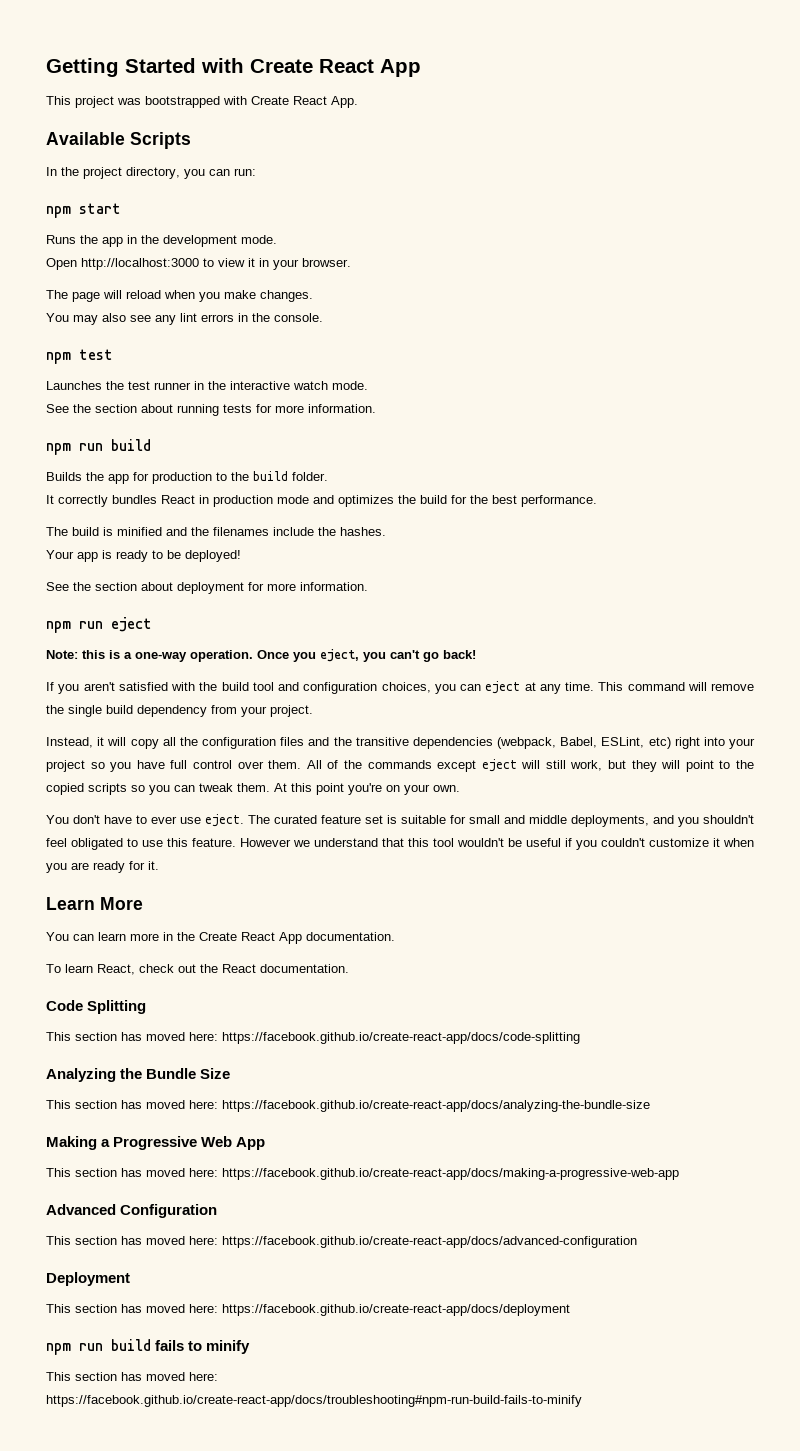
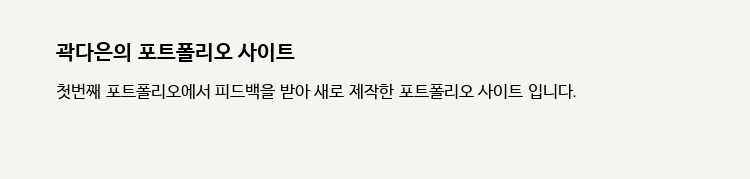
- Getting Started with Create React App
- This project was bootstrapped with Create React App.
- Available Scripts
- In the project directory, you can run:
- npm start
- Runs the app in the development mode.
- Open http://localhost:3000 to view it in your browser.
- The page will reload when you make changes.
- You may also see any lint errors in the console.
- npm test
- Launches the test runner in the interactive watch mode.
- See the section about running tests for more information.
- npm run build
- Builds the app for production to the build folder.
- It correctly bundles React in production mode and optimizes the build for the best performance.
- The build is minified and the filenames include the hashes.
- Your app is ready to be deployed!
- See the section about deployment for more information.
- npm run eject
- Note: this is a one-way operation. Once you eject, you can't go back!
- If you aren't satisfied with the build tool and configuration choices, you can eject at any time. This command will remove the single build dependency from your project.
- Instead, it will copy all the configuration files and the transitive dependencies (webpack, Babel, ESLint, etc) right into your project so you have full control over them. All of the commands except eject will still work, but they will point to the copied scripts so you can tweak them. At this point you're on your own.
- You don't have to ever use eject. The curated feature set is suitable for small and middle deployments, and you shouldn't feel obligated to use this feature. However we understand that this tool wouldn't be useful if you couldn't customize it when you are ready for it.
- Learn More
- You can learn more in the Create React App documentation.
- To learn React, check out the React documentation.
- Code Splitting
- This section has moved here: https://facebook.github.io/create-react-app/docs/code-splitting
- Analyzing the Bundle Size
- This section has moved here: https://facebook.github.io/create-react-app/docs/analyzing-the-bundle-size
- Making a Progressive Web App
- This section has moved here: https://facebook.github.io/create-react-app/docs/making-a-progressive-web-app
- Advanced Configuration
- This section has moved here: https://facebook.github.io/create-react-app/docs/advanced-configuration
- Deployment
- This section has moved here: https://facebook.github.io/create-react-app/docs/deployment
- npm run build fails to minify
- This section has moved here: https://facebook.github.io/create-react-app/docs/troubleshooting#npm-run-build-fails-to-minify
+ 곽다은의 포트폴리오 사이트
+ 첫번째 포트폴리오에서 피드백을 받아 새로 제작한 포트폴리오 사이트 입니다.

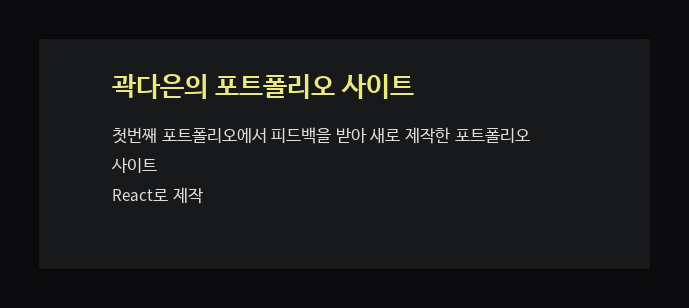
- 첫번째 포트폴리오에서 피드백을 받아 새로 제작한 포트폴리오 사이트 입니다.
+ 첫번째 포트폴리오에서 피드백을 받아 새로 제작한 포트폴리오 사이트
+ React로 제작

